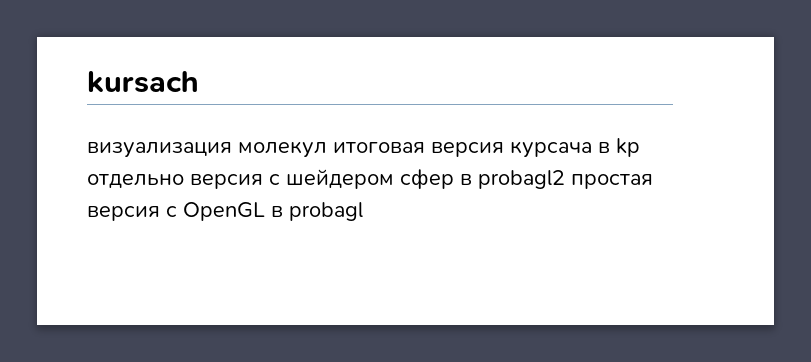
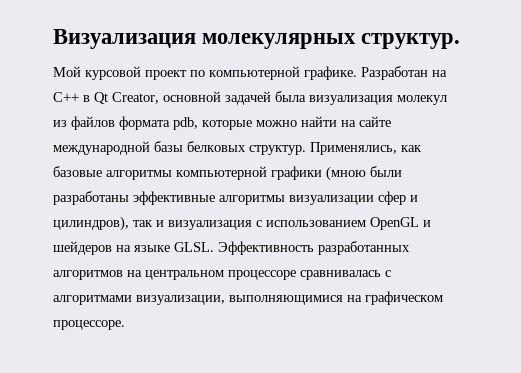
- kursach
- визуализация молекул итоговая версия курсача в kp отдельно версия с шейдером сфер в probagl2 простая версия с OpenGL в probagl
+ Визуализация молекулярных структур.
+ Мой курсовой проект по компьютерной графике. Разработан на С++ в Qt Creator, основной задачей была визуализация молекул из файлов формата pdb, которые можно найти на сайте международной базы белковых структур. Применялись, как базовые алгоритмы компьютерной графики (мною были разработаны эффективные алгоритмы визуализации сфер и цилиндров), так и визуализация с иcпользованием OpenGL и шейдеров на языке GLSL. Эффективность разработанных алгоритмов на центральном процессоре сравнивалась с алгоритмами визуализации, выполняющимися на графическом процессоре.

